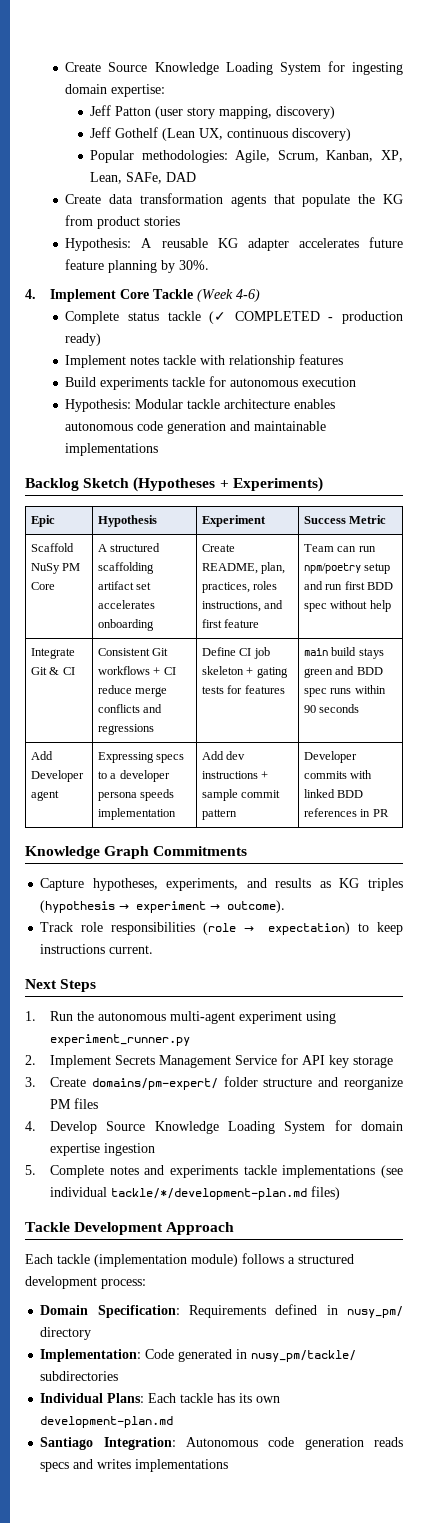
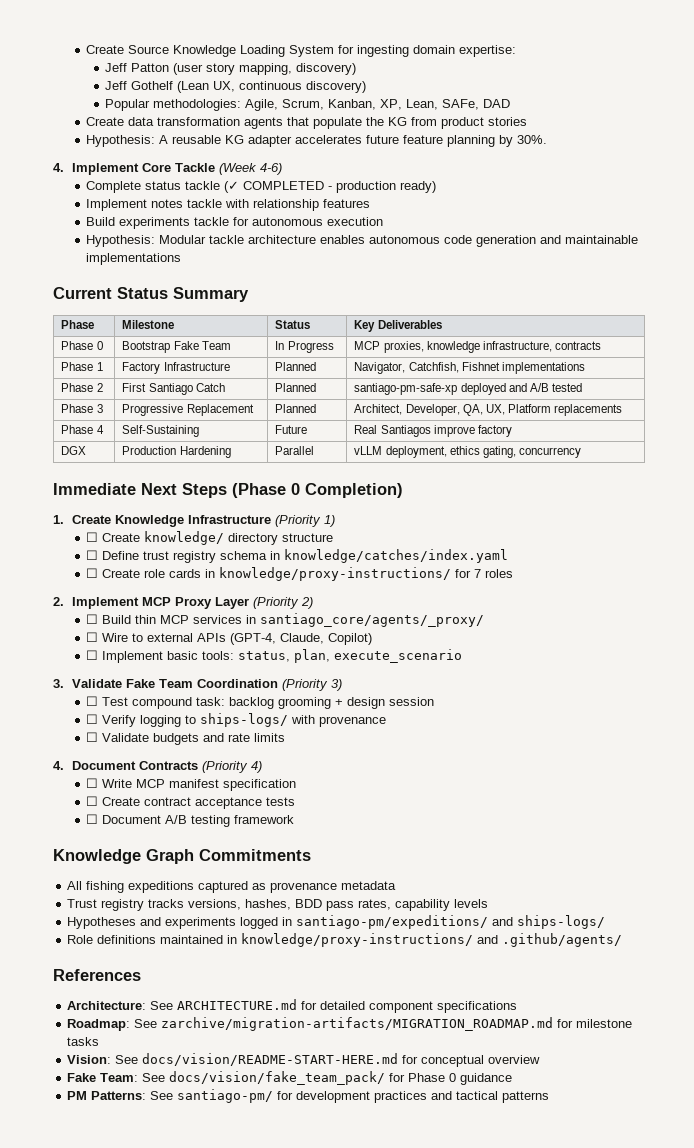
- Backlog Sketch (Hypotheses + Experiments)
- Epic | Hypothesis | Experiment | Success Metric
- Scaffold NuSy PM Core | A structured scaffolding artifact set accelerates onboarding | Create README, plan, practices, roles instructions, and first feature | Team can run npm/poetry setup and run first BDD spec without help
- Integrate Git & CI | Consistent Git workflows + CI reduce merge conflicts and regressions | Define CI job skeleton + gating tests for features | main build stays green and BDD spec runs within 90 seconds
- Add Developer agent | Expressing specs to a developer persona speeds implementation | Add dev instructions + sample commit pattern | Developer commits with linked BDD references in PR
+ Current Status Summary
+ Phase | Milestone | Status | Key Deliverables
+ Phase 0 | Bootstrap Fake Team | In Progress | MCP proxies, knowledge infrastructure, contracts
+ Phase 1 | Factory Infrastructure | Planned | Navigator, Catchfish, Fishnet implementations
+ Phase 2 | First Santiago Catch | Planned | santiago-pm-safe-xp deployed and A/B tested
+ Phase 3 | Progressive Replacement | Planned | Architect, Developer, QA, UX, Platform replacements
+ Phase 4 | Self-Sustaining | Future | Real Santiagos improve factory
+ DGX | Production Hardening | Parallel | vLLM deployment, ethics gating, concurrency
+ Immediate Next Steps (Phase 0 Completion)
+ 1. Create Knowledge Infrastructure (Priority 1)
+ ☐ Create knowledge/ directory structure
+ ☐ Define trust registry schema in knowledge/catches/index.yaml
+ ☐ Create role cards in knowledge/proxy-instructions/ for 7 roles
+ 2. Implement MCP Proxy Layer (Priority 2)
+ ☐ Build thin MCP services in santiago_core/agents/_proxy/
+ ☐ Wire to external APIs (GPT-4, Claude, Copilot)
+ ☐ Implement basic tools: status, plan, execute_scenario
+ 3. Validate Fake Team Coordination (Priority 3)
+ ☐ Test compound task: backlog grooming + design session
+ ☐ Verify logging to ships-logs/ with provenance
+ ☐ Validate budgets and rate limits
+ 4. Document Contracts (Priority 4)
+ ☐ Write MCP manifest specification
+ ☐ Create contract acceptance tests
+ ☐ Document A/B testing framework
  Knowledge Graph Commitments
- Capture hypotheses, experiments, and results as KG triples (hypothesis → experiment → outcome).
- Track role responsibilities (role → expectation) to keep instructions current.
- Next Steps
- 1. Run the autonomous multi-agent experiment using experiment_runner.py
- 2. Implement Secrets Management Service for API key storage
- 3. Create domains/pm-expert/ folder structure and reorganize PM files
- 4. Develop Source Knowledge Loading System for domain expertise ingestion
- 5. Complete notes and experiments tackle implementations (see individual tackle/*/development-plan.md files)
- Tackle Development Approach
- Each tackle (implementation module) follows a structured development process:
- Domain Specification: Requirements defined in nusy_pm/ directory
- Implementation: Code generated in nusy_pm/tackle/ subdirectories
- Individual Plans: Each tackle has its own development-plan.md
- Santiago Integration: Autonomous code generation reads specs and writes implementations
+ All fishing expeditions captured as provenance metadata
+ Trust registry tracks versions, hashes, BDD pass rates, capability levels
+ Hypotheses and experiments logged in santiago-pm/expeditions/ and ships-logs/
+ Role definitions maintained in knowledge/proxy-instructions/ and .github/agents/
+ References
+ Architecture: See ARCHITECTURE.md for detailed component specifications
+ Roadmap: See zarchive/migration-artifacts/MIGRATION_ROADMAP.md for milestone tasks
+ Vision: See docs/vision/README-START-HERE.md for conceptual overview
+ Fake Team: See docs/vision/fake_team_pack/ for Phase 0 guidance
+ PM Patterns: See santiago-pm/ for development practices and tactical patterns

